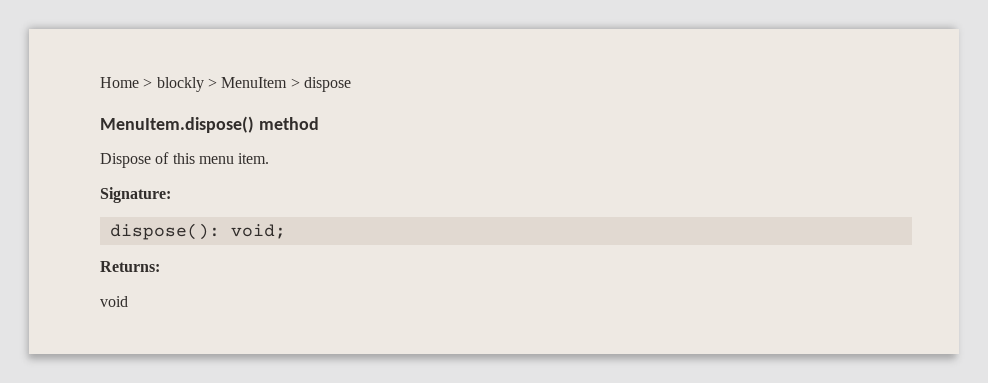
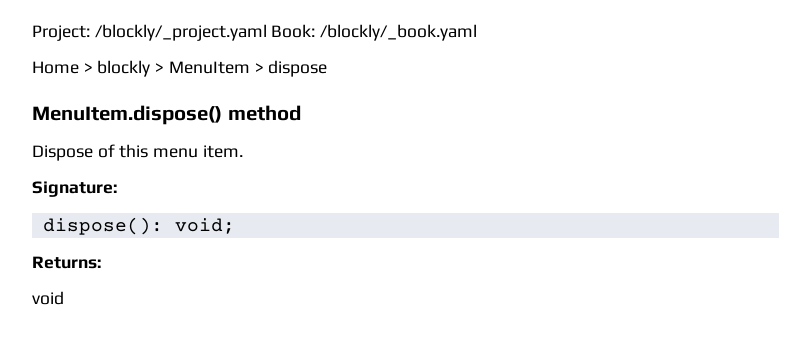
+ Project: /blockly/_project.yaml Book: /blockly/_book.yaml

